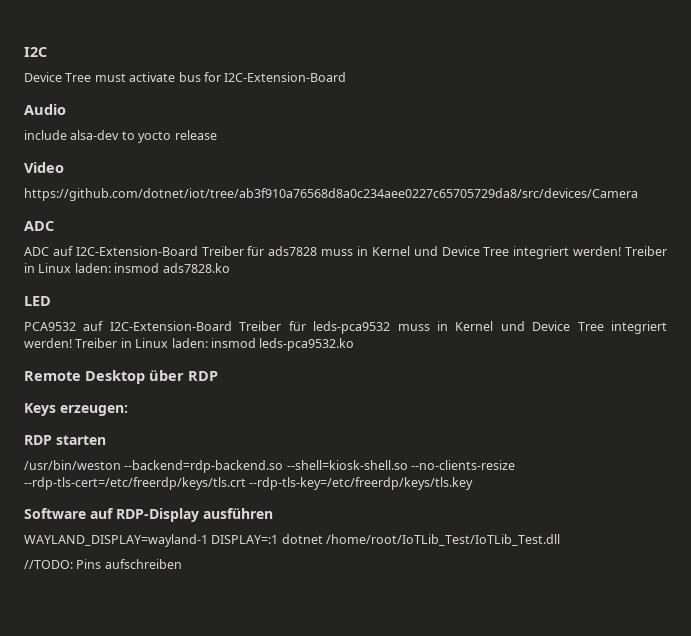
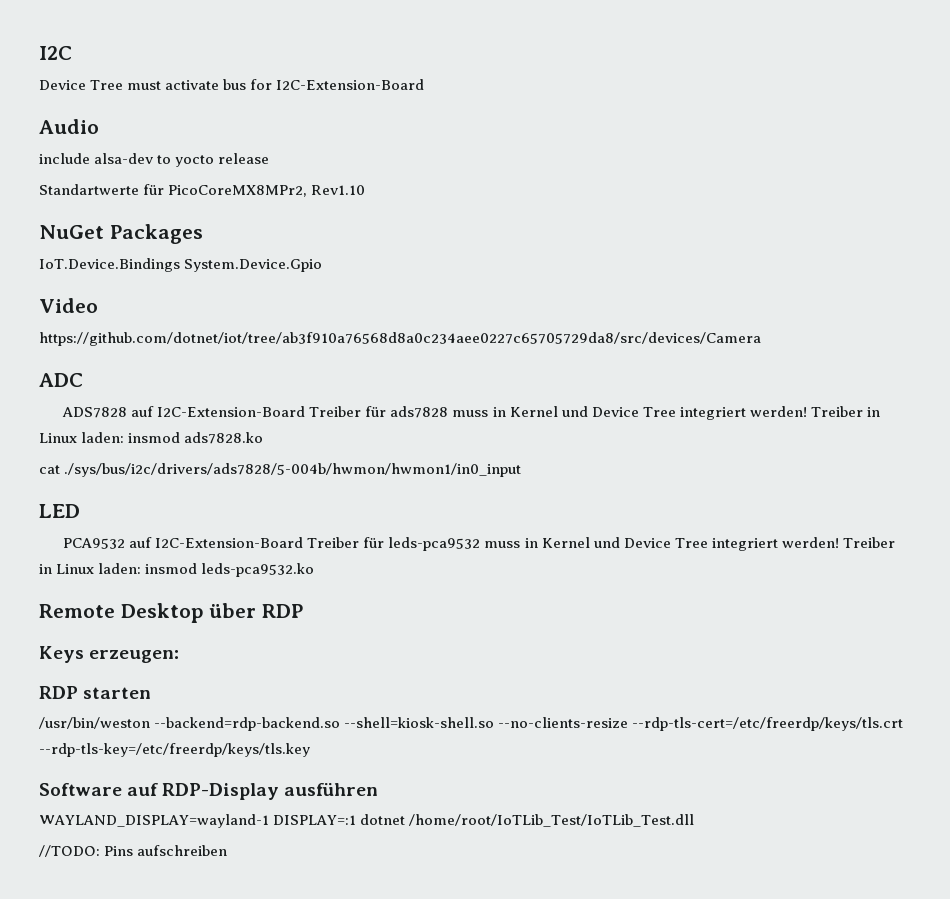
+ Standartwerte für PicoCoreMX8MPr2, Rev1.10
+ NuGet Packages
+ IoT.Device.Bindings System.Device.Gpio
- ADC auf I2C-Extension-Board Treiber für ads7828 muss in Kernel und Device Tree integriert werden!
+ ADS7828 auf I2C-Extension-Board Treiber für ads7828 muss in Kernel und Device Tree integriert werden!
+ cat ./sys/bus/i2c/drivers/ads7828/5-004b/hwmon/hwmon1/in0_input

